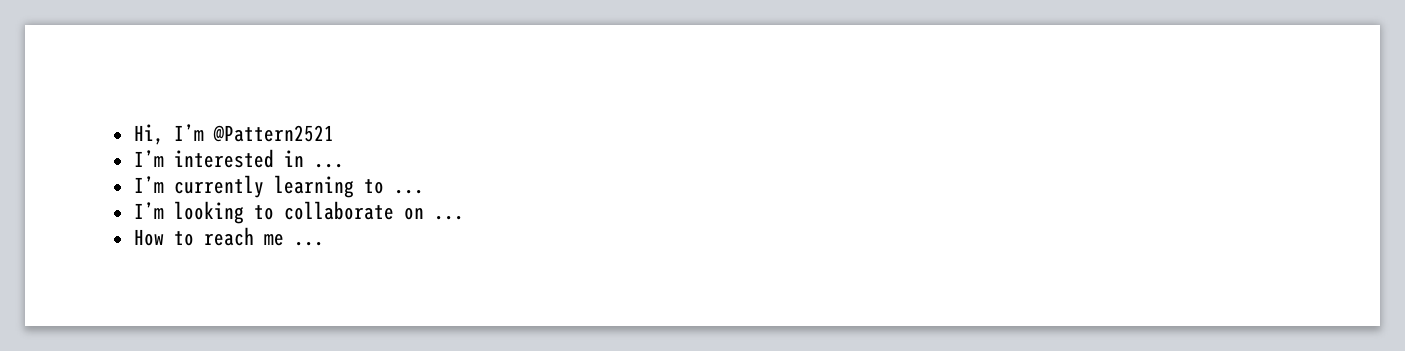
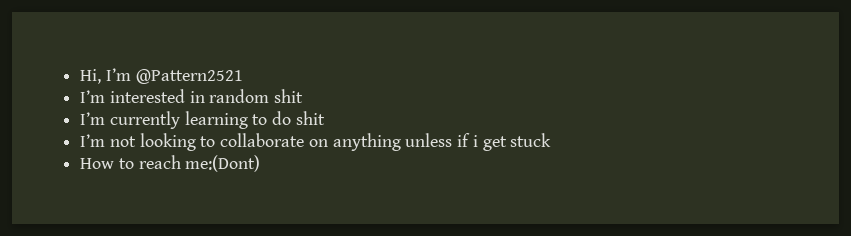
- I’m interested in ...
+ I’m interested in random shit
- I’m currently learning to ...
- I’m looking to collaborate on ...
+ I’m currently learning to do shit
+ I’m not looking to collaborate on anything unless if i get stuck
- How to reach me ...
+ How to reach me:(Dont)

